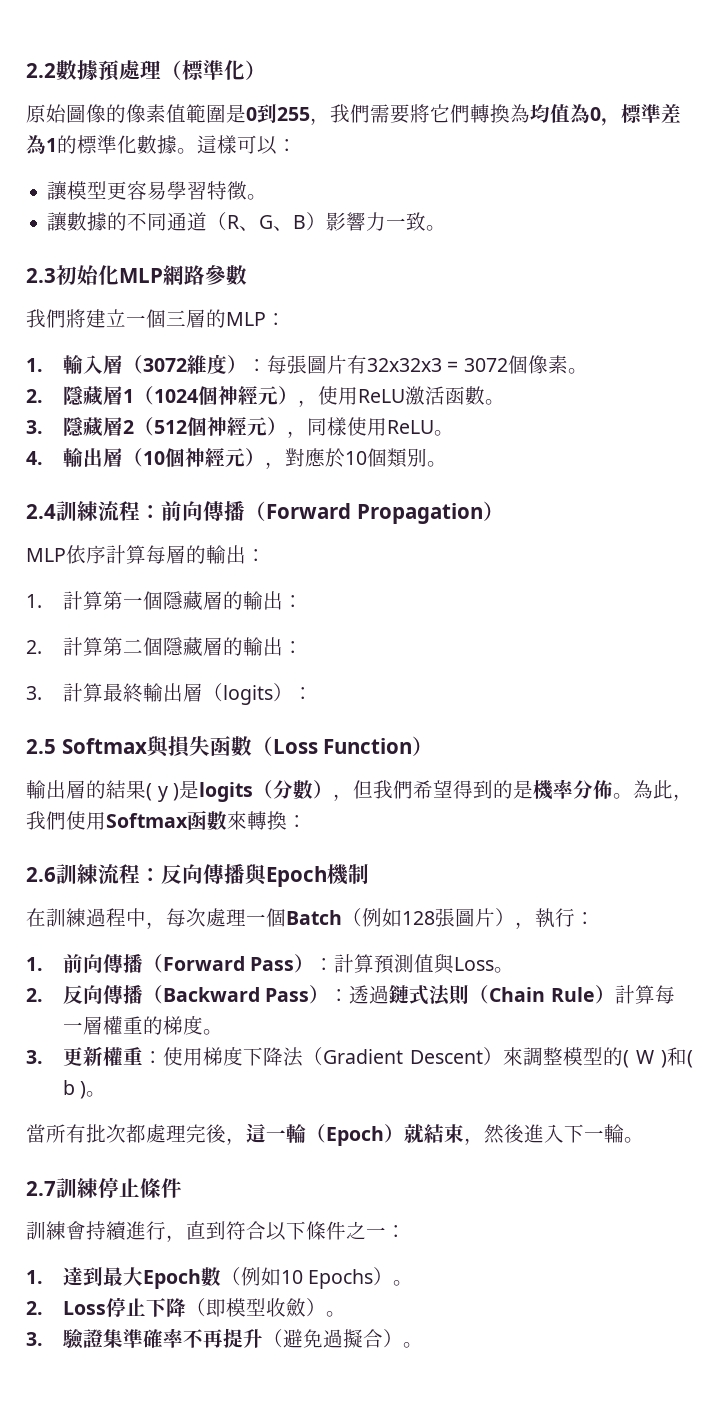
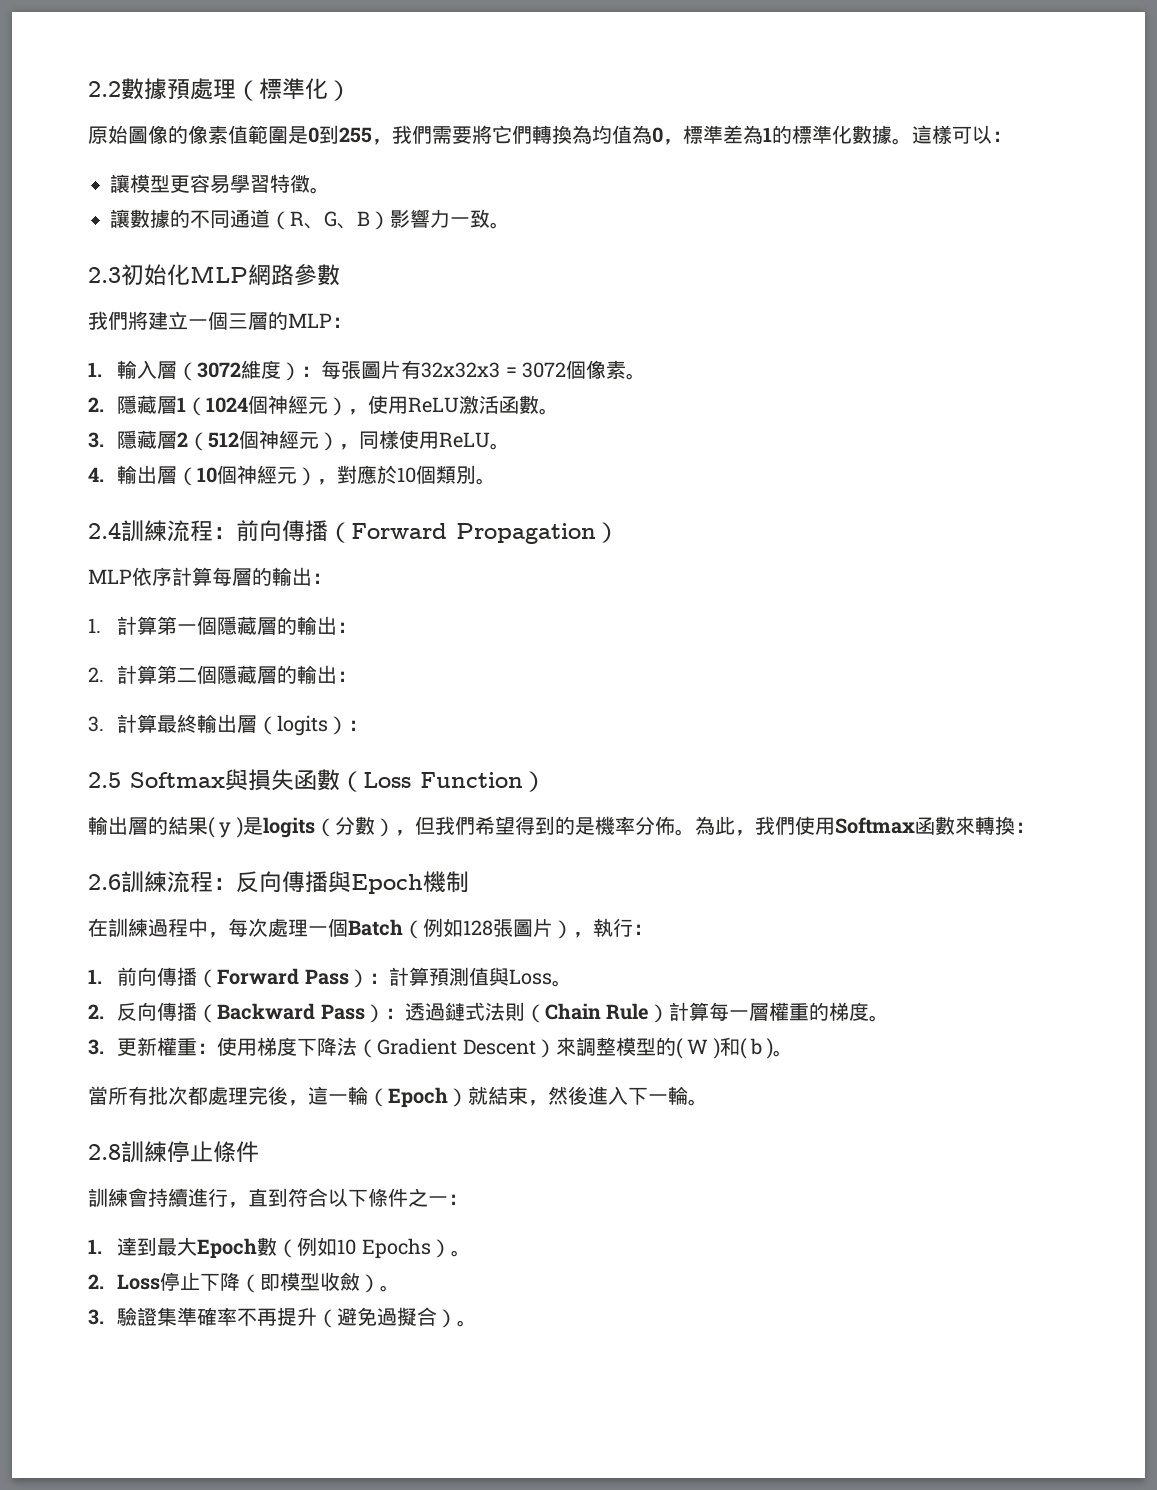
- 2.7訓練停止條件
+ 2.8訓練停止條件

